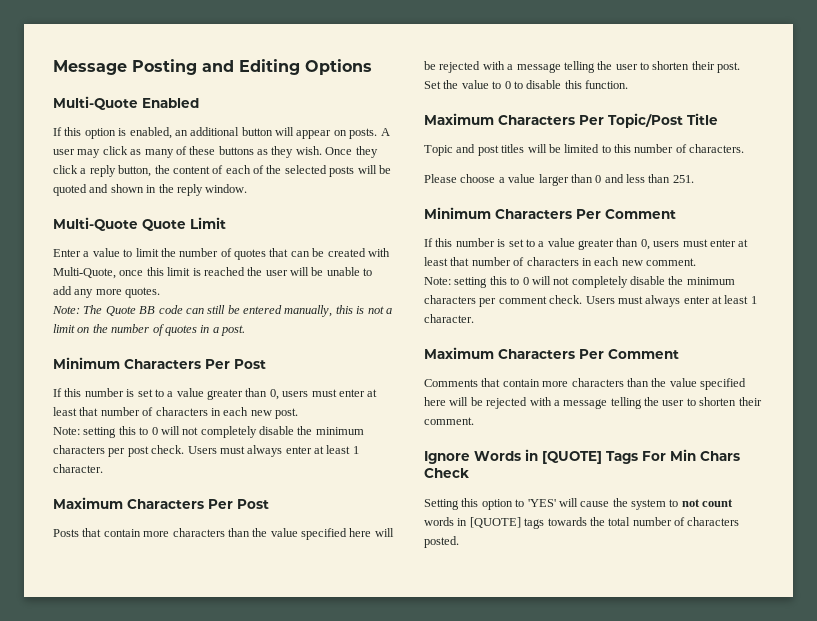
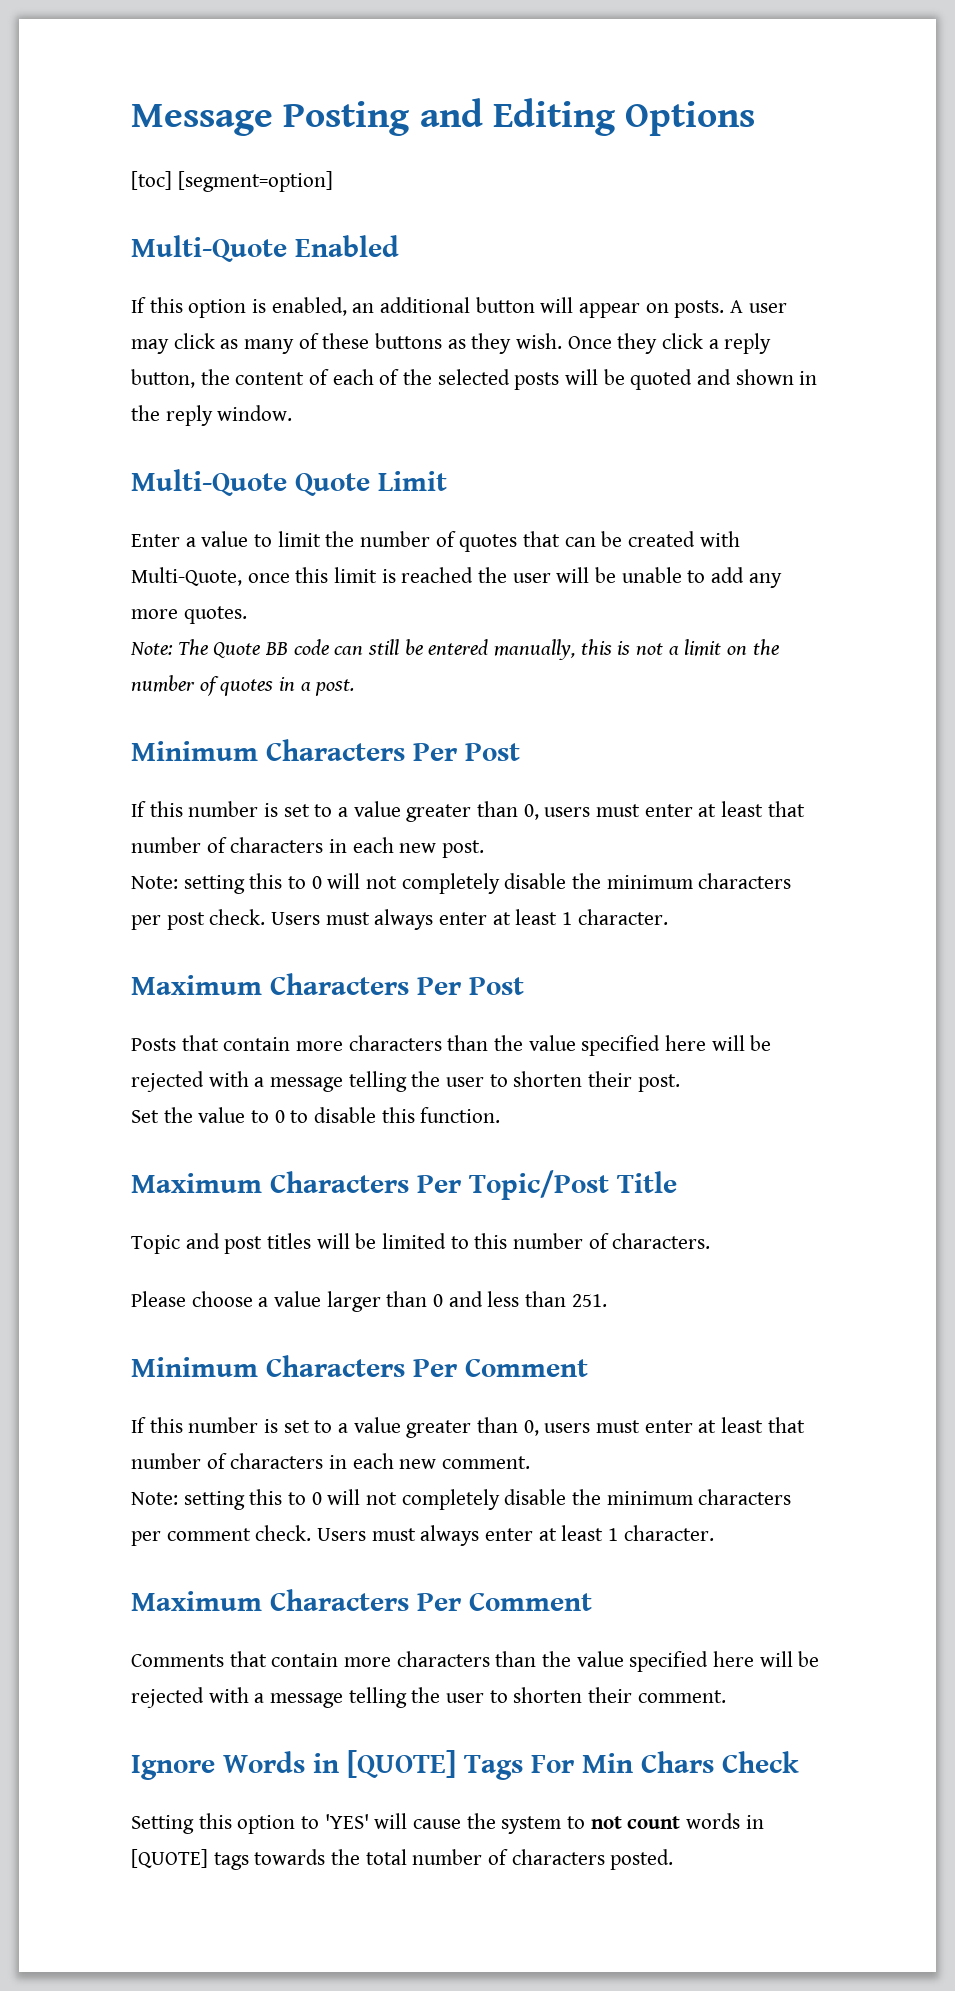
+ [toc] [segment=option]

